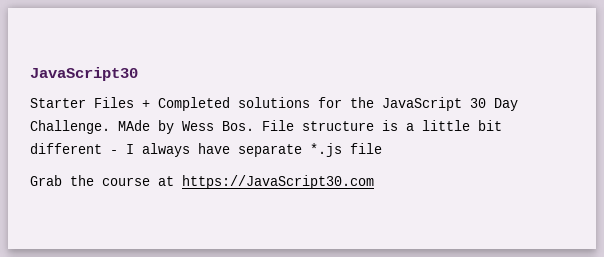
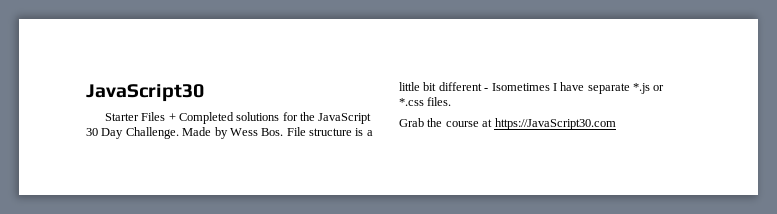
- MAde by Wess Bos. File structure is a little bit different - I always have separate *.js file
+ Made by Wess Bos. File structure is a little bit different - Isometimes I have separate *.js or *.css files.

